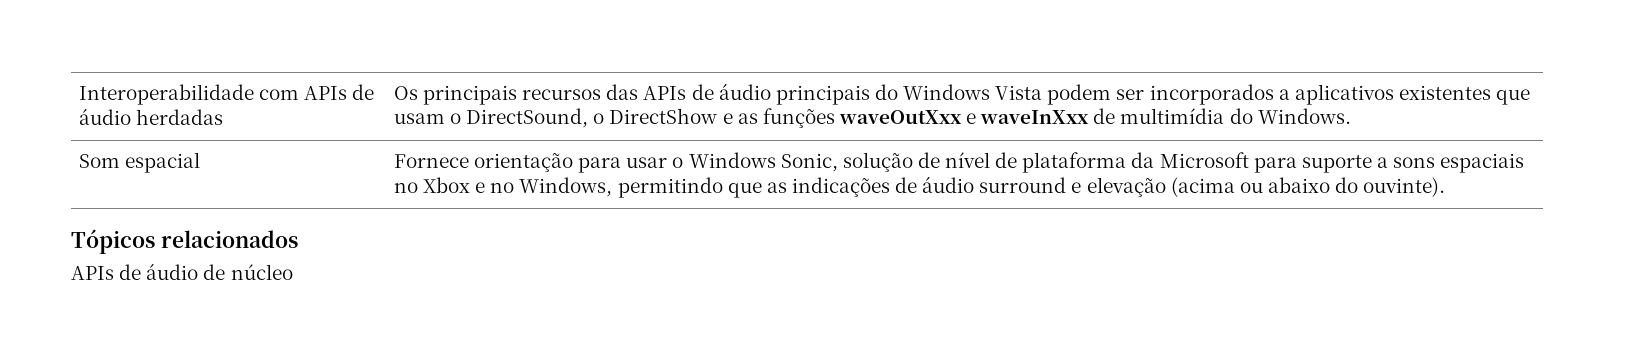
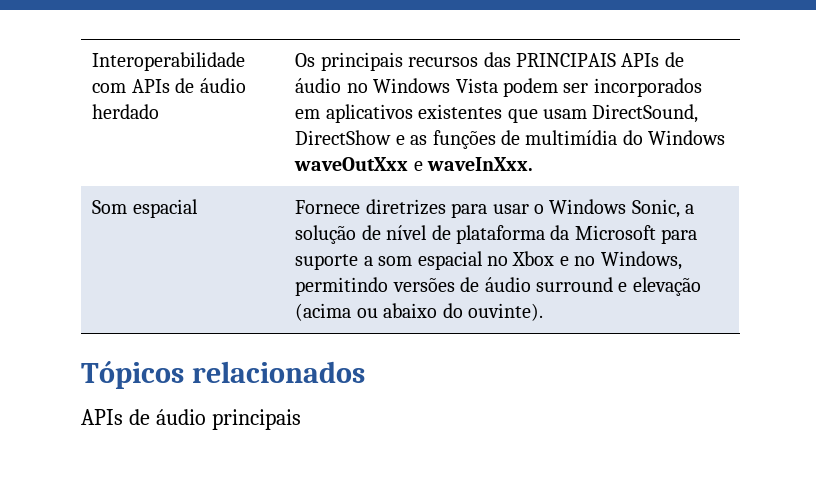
- Interoperabilidade com APIs de áudio herdadas | Os principais recursos das APIs de áudio principais do Windows Vista podem ser incorporados a aplicativos existentes que usam o DirectSound, o DirectShow e as funções waveOutXxx e waveInXxx de multimídia do Windows.
+ Interoperabilidade com APIs de áudio herdado | Os principais recursos das PRINCIPAIS APIs de áudio no Windows Vista podem ser incorporados em aplicativos existentes que usam DirectSound, DirectShow e as funções de multimídia do Windows waveOutXxx e waveInXxx.
- Som espacial | Fornece orientação para usar o Windows Sonic, solução de nível de plataforma da Microsoft para suporte a sons espaciais no Xbox e no Windows, permitindo que as indicações de áudio surround e elevação (acima ou abaixo do ouvinte).
+ Som espacial | Fornece diretrizes para usar o Windows Sonic, a solução de nível de plataforma da Microsoft para suporte a som espacial no Xbox e no Windows, permitindo versões de áudio surround e elevação (acima ou abaixo do ouvinte).
- APIs de áudio de núcleo
+ APIs de áudio principais

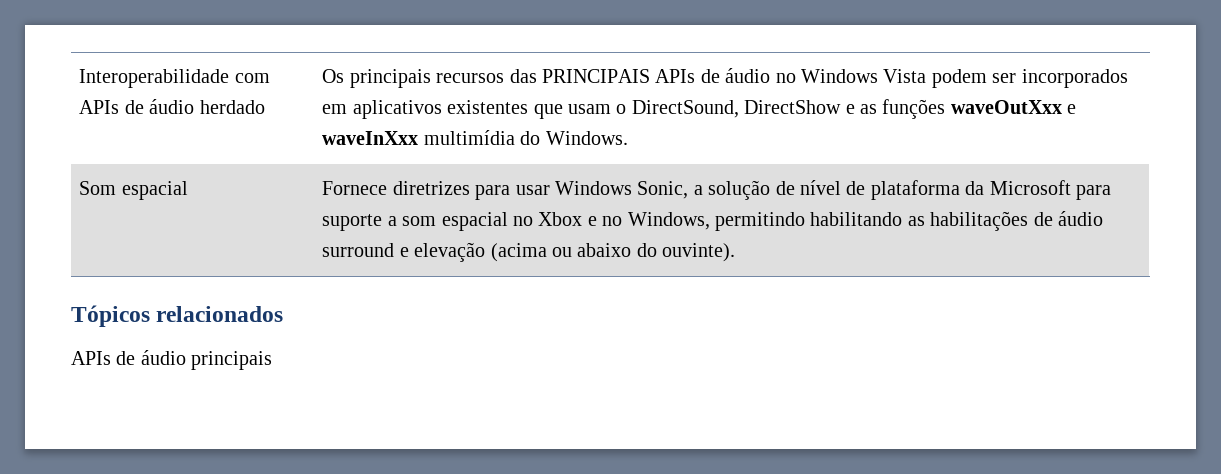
- Interoperabilidade com APIs de áudio herdado | Os principais recursos das PRINCIPAIS APIs de áudio no Windows Vista podem ser incorporados em aplicativos existentes que usam DirectSound, DirectShow e as funções de multimídia do Windows waveOutXxx e waveInXxx.
+ Interoperabilidade com APIs de áudio herdado | Os principais recursos das PRINCIPAIS APIs de áudio no Windows Vista podem ser incorporados em aplicativos existentes que usam o DirectSound, DirectShow e as funções waveOutXxx e waveInXxx multimídia do Windows.
- Som espacial | Fornece diretrizes para usar o Windows Sonic, a solução de nível de plataforma da Microsoft para suporte a som espacial no Xbox e no Windows, permitindo versões de áudio surround e elevação (acima ou abaixo do ouvinte).
+ Som espacial | Fornece diretrizes para usar Windows Sonic, a solução de nível de plataforma da Microsoft para suporte a som espacial no Xbox e no Windows, permitindo habilitando as habilitações de áudio surround e elevação (acima ou abaixo do ouvinte).

